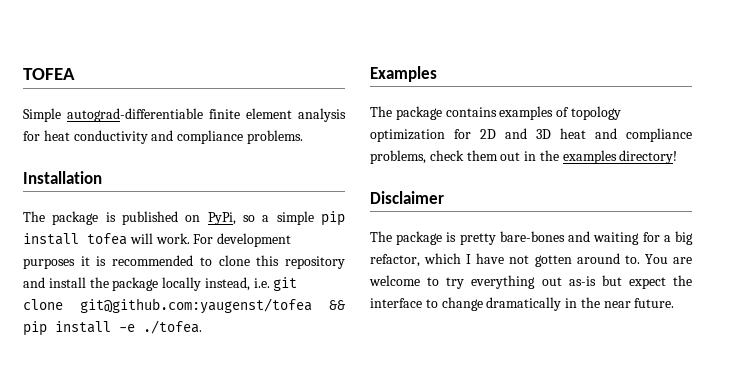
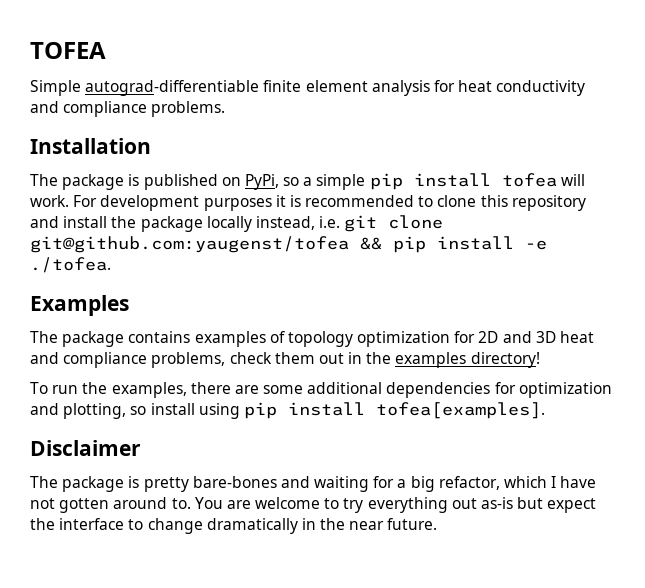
+ To run the examples, there are some additional dependencies for optimization and plotting, so install using pip install tofea[examples].

